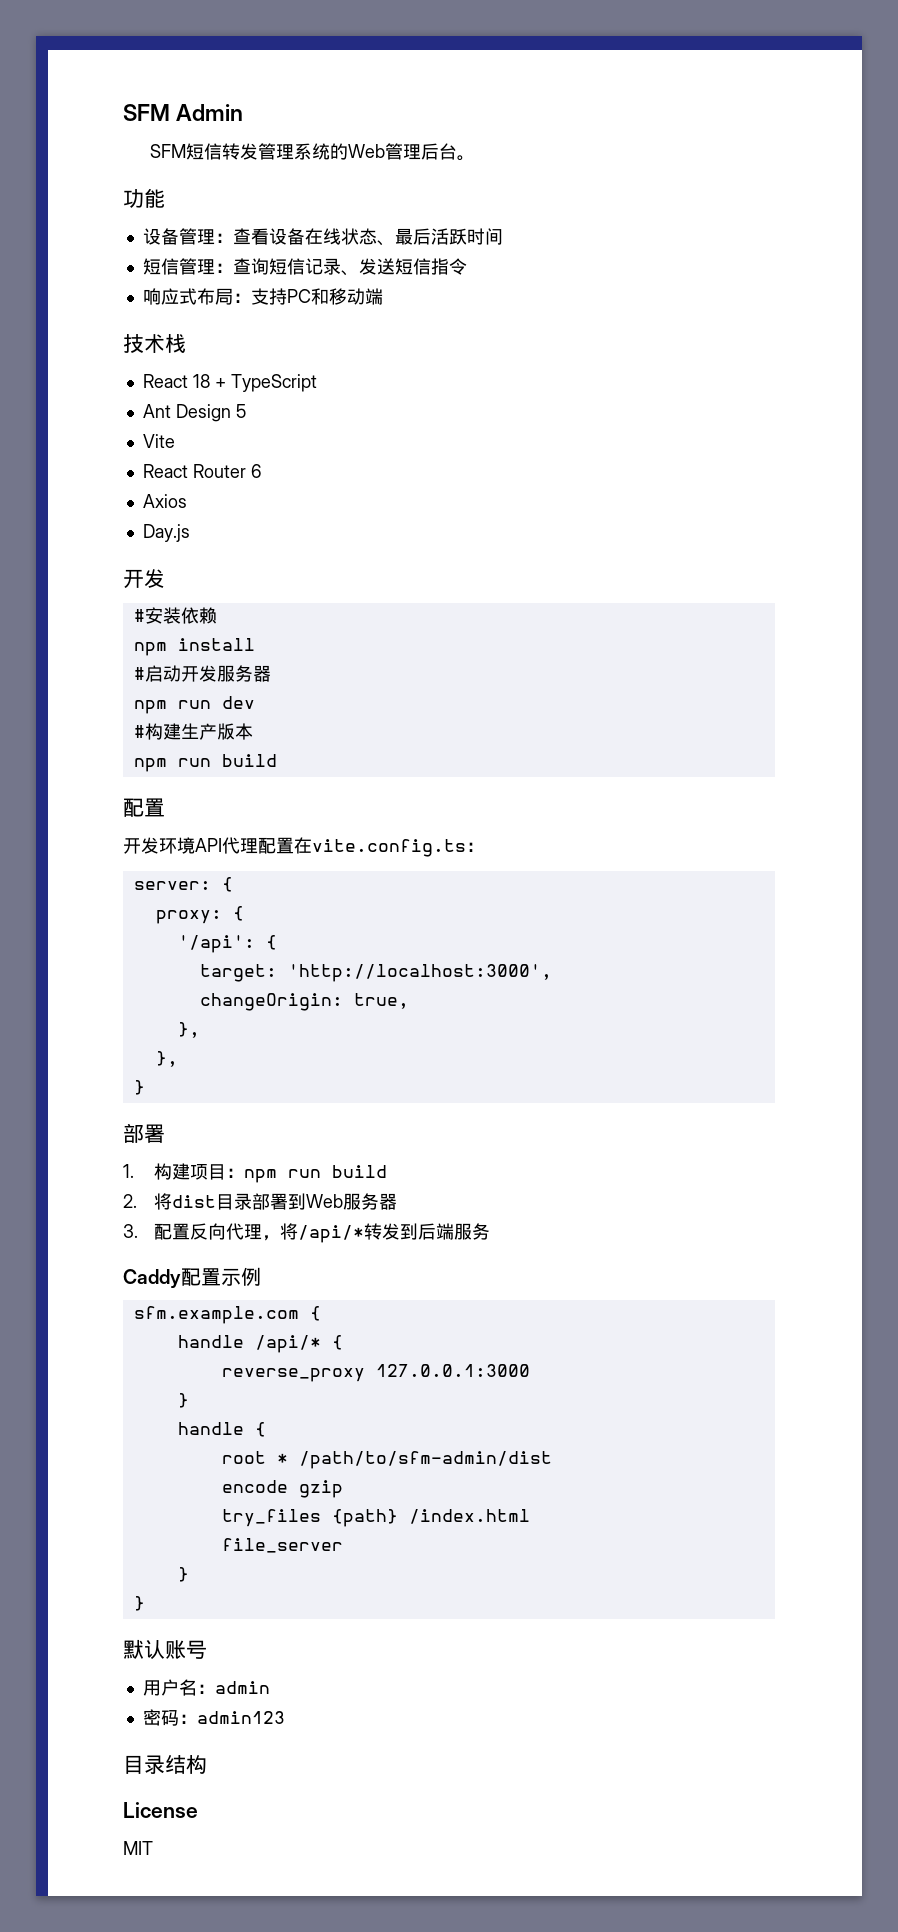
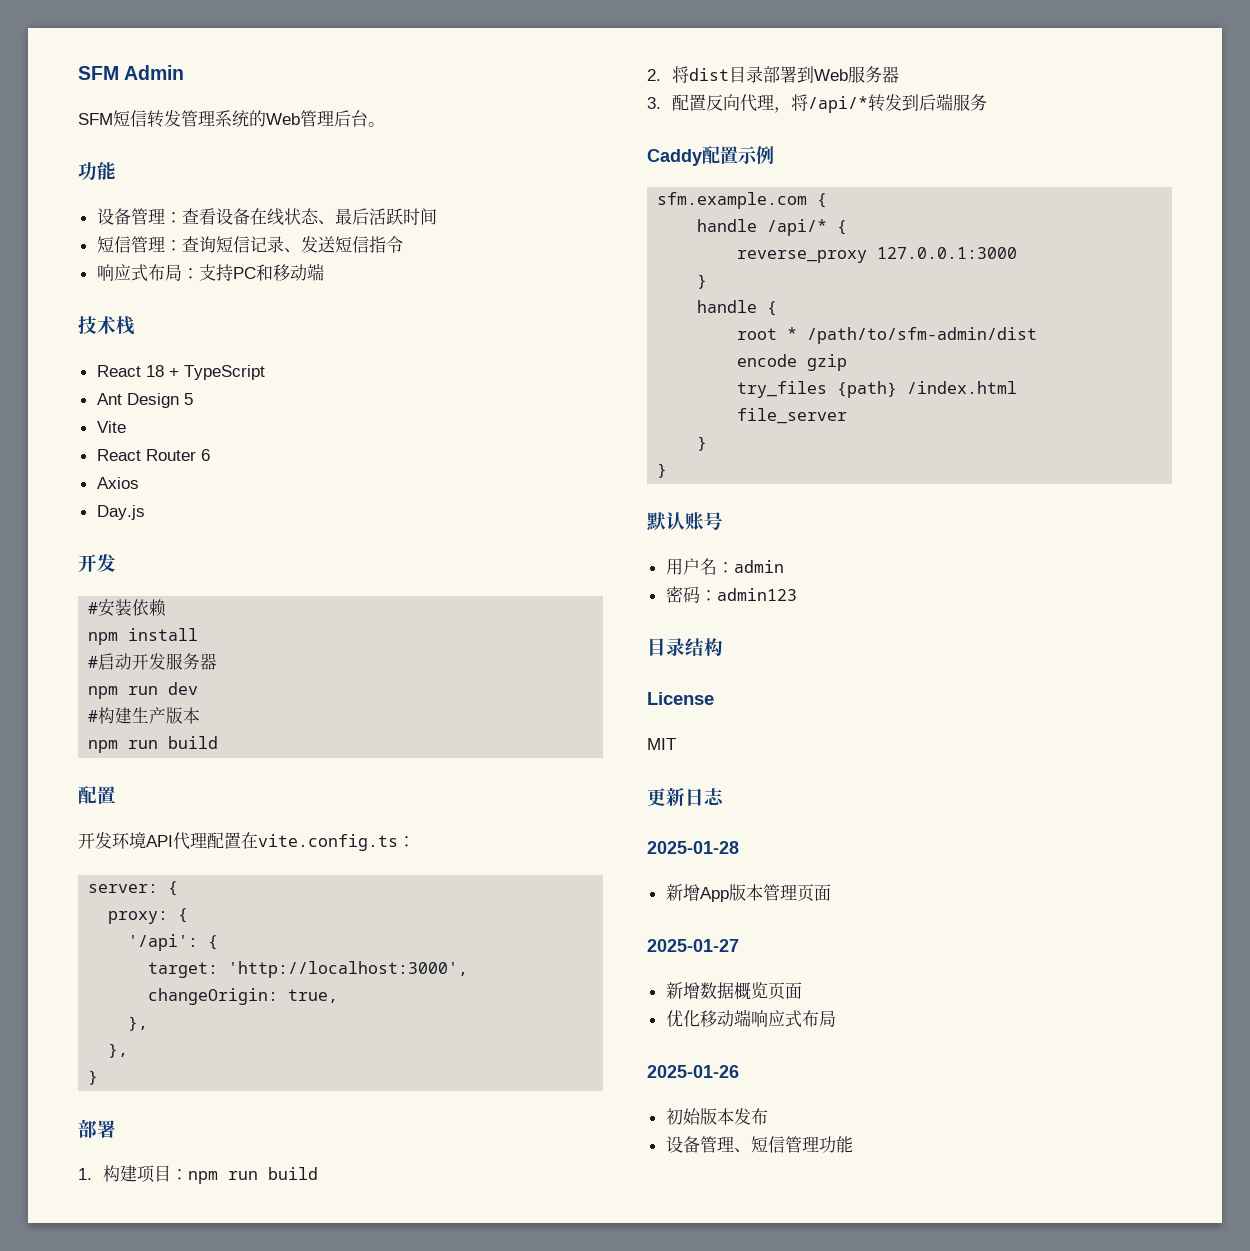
+ 更新日志
+ 2025-01-28
+ 新增App版本管理页面
+ 2025-01-27
+ 新增数据概览页面
+ 优化移动端响应式布局
+ 2025-01-26
+ 初始版本发布
+ 设备管理、短信管理功能

